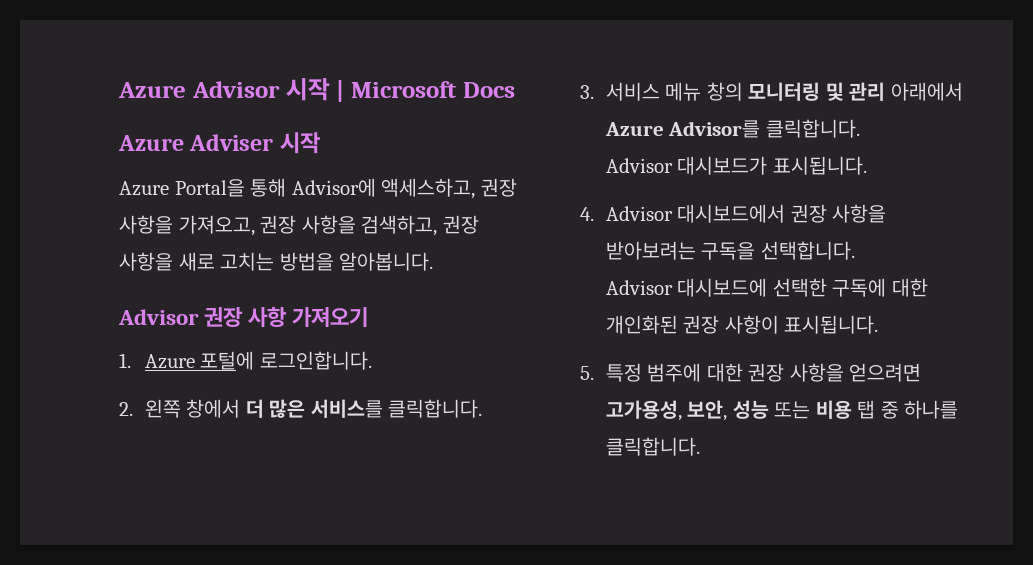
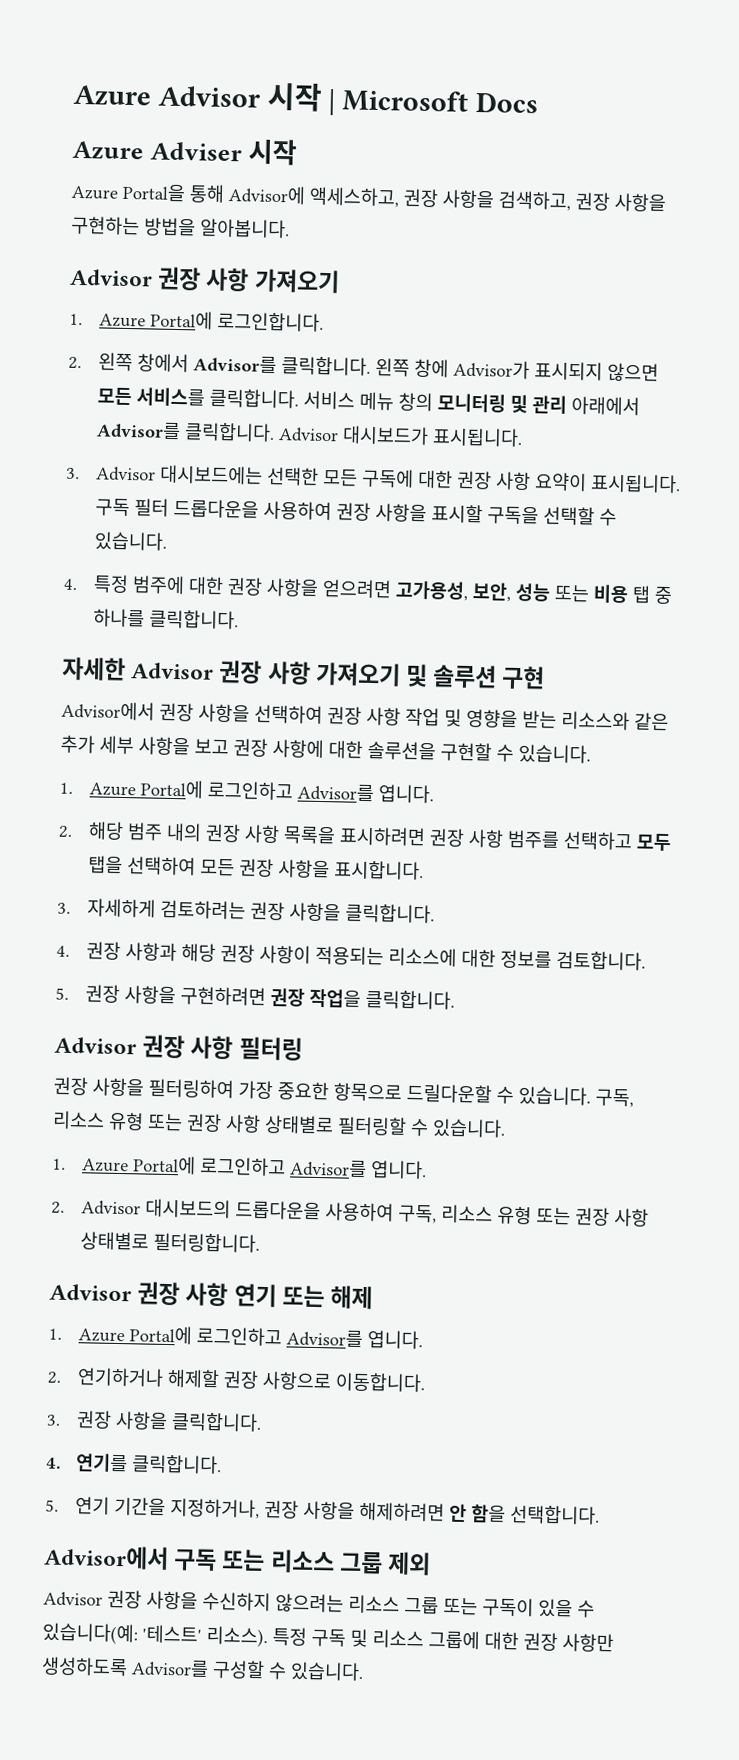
- Azure Portal을 통해 Advisor에 액세스하고, 권장 사항을 가져오고, 권장 사항을 검색하고, 권장 사항을 새로 고치는 방법을 알아봅니다.
+ Azure Portal을 통해 Advisor에 액세스하고, 권장 사항을 검색하고, 권장 사항을 구현하는 방법을 알아봅니다.
- 1. Azure 포털에 로그인합니다.
+ 1. Azure Portal에 로그인합니다.
- 2. 왼쪽 창에서 더 많은 서비스를 클릭합니다.
- 3. 서비스 메뉴 창의 모니터링 및 관리 아래에서 Azure Advisor를 클릭합니다.
- Advisor 대시보드가 표시됩니다.
+ 2. 왼쪽 창에서 Advisor를 클릭합니다. 왼쪽 창에 Advisor가 표시되지 않으면 모든 서비스를 클릭합니다. 서비스 메뉴 창의 모니터링 및 관리 아래에서 Advisor를 클릭합니다. Advisor 대시보드가 표시됩니다.
- 4. Advisor 대시보드에서 권장 사항을 받아보려는 구독을 선택합니다.
- Advisor 대시보드에 선택한 구독에 대한 개인화된 권장 사항이 표시됩니다.
- 5. 특정 범주에 대한 권장 사항을 얻으려면 고가용성, 보안, 성능 또는 비용 탭 중 하나를 클릭합니다.
+ 3. Advisor 대시보드에는 선택한 모든 구독에 대한 권장 사항 요약이 표시됩니다. 구독 필터 드롭다운을 사용하여 권장 사항을 표시할 구독을 선택할 수 있습니다.
+ 4. 특정 범주에 대한 권장 사항을 얻으려면 고가용성, 보안, 성능 또는 비용 탭 중 하나를 클릭합니다.
+ 자세한 Advisor 권장 사항 가져오기 및 솔루션 구현
+ Advisor에서 권장 사항을 선택하여 권장 사항 작업 및 영향을 받는 리소스와 같은 추가 세부 사항을 보고 권장 사항에 대한 솔루션을 구현할 수 있습니다.
+ 1. Azure Portal에 로그인하고 Advisor를 엽니다.
+ 2. 해당 범주 내의 권장 사항 목록을 표시하려면 권장 사항 범주를 선택하고 모두 탭을 선택하여 모든 권장 사항을 표시합니다.
+ 3. 자세하게 검토하려는 권장 사항을 클릭합니다.
+ 4. 권장 사항과 해당 권장 사항이 적용되는 리소스에 대한 정보를 검토합니다.
+ 5. 권장 사항을 구현하려면 권장 작업을 클릭합니다.
+ Advisor 권장 사항 필터링
+ 권장 사항을 필터링하여 가장 중요한 항목으로 드릴다운할 수 있습니다. 구독, 리소스 유형 또는 권장 사항 상태별로 필터링할 수 있습니다.
+ 1. Azure Portal에 로그인하고 Advisor를 엽니다.
+ 2. Advisor 대시보드의 드롭다운을 사용하여 구독, 리소스 유형 또는 권장 사항 상태별로 필터링합니다.
+ Advisor 권장 사항 연기 또는 해제
+ 1. Azure Portal에 로그인하고 Advisor를 엽니다.
+ 2. 연기하거나 해제할 권장 사항으로 이동합니다.
+ 3. 권장 사항을 클릭합니다.
+ 4. 연기를 클릭합니다.
+ 5. 연기 기간을 지정하거나, 권장 사항을 해제하려면 안 함을 선택합니다.
+ Advisor에서 구독 또는 리소스 그룹 제외
+ Advisor 권장 사항을 수신하지 않으려는 리소스 그룹 또는 구독이 있을 수 있습니다(예: '테스트' 리소스). 특정 구독 및 리소스 그룹에 대한 권장 사항만 생성하도록 Advisor를 구성할 수 있습니다.

